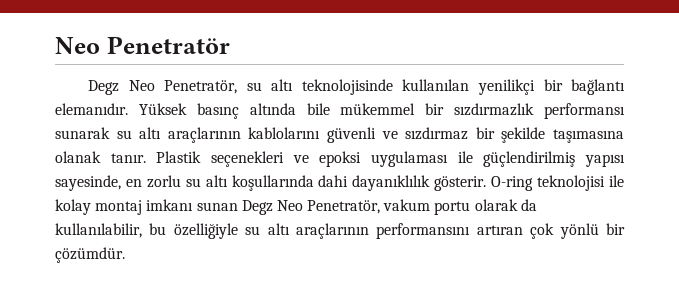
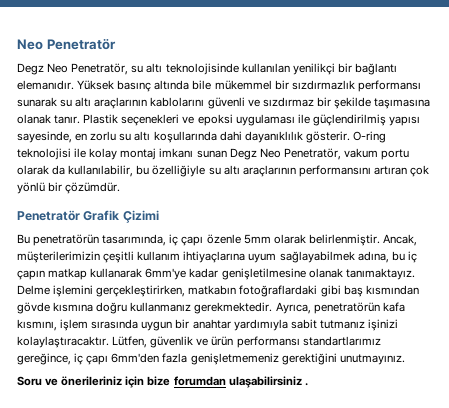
+ Penetratör Grafik Çizimi
+ Bu penetratörün tasarımında, iç çapı özenle 5mm olarak belirlenmiştir. Ancak, müşterilerimizin çeşitli kullanım ihtiyaçlarına uyum sağlayabilmek adına, bu iç çapın matkap kullanarak 6mm'ye kadar genişletilmesine olanak tanımaktayız. Delme işlemini gerçekleştirirken, matkabın fotoğraflardaki gibi baş kısmından gövde kısmına doğru kullanmanız gerekmektedir. Ayrıca, penetratörün kafa kısmını, işlem sırasında uygun bir anahtar yardımıyla sabit tutmanız işinizi kolaylaştıracaktır. Lütfen, güvenlik ve ürün performansı standartlarımız gereğince, iç çapı 6mm'den fazla genişletmemeniz gerektiğini unutmayınız.
+ Soru ve önerileriniz için bize forumdan ulaşabilirsiniz .

